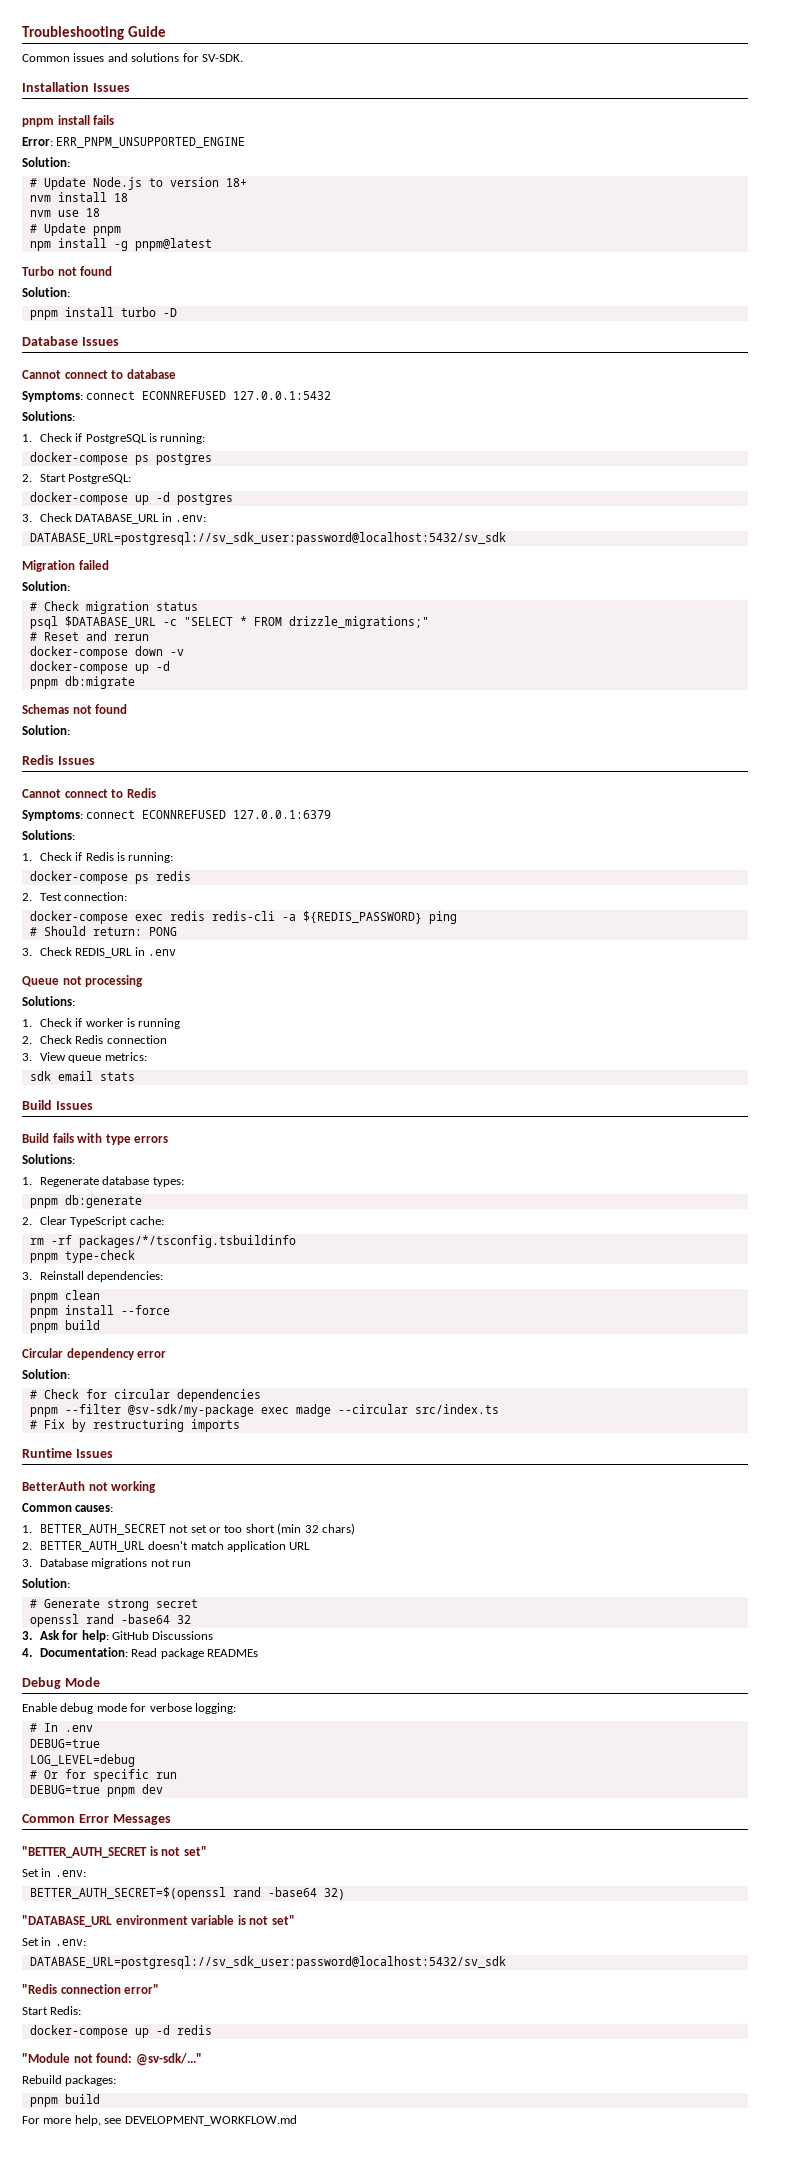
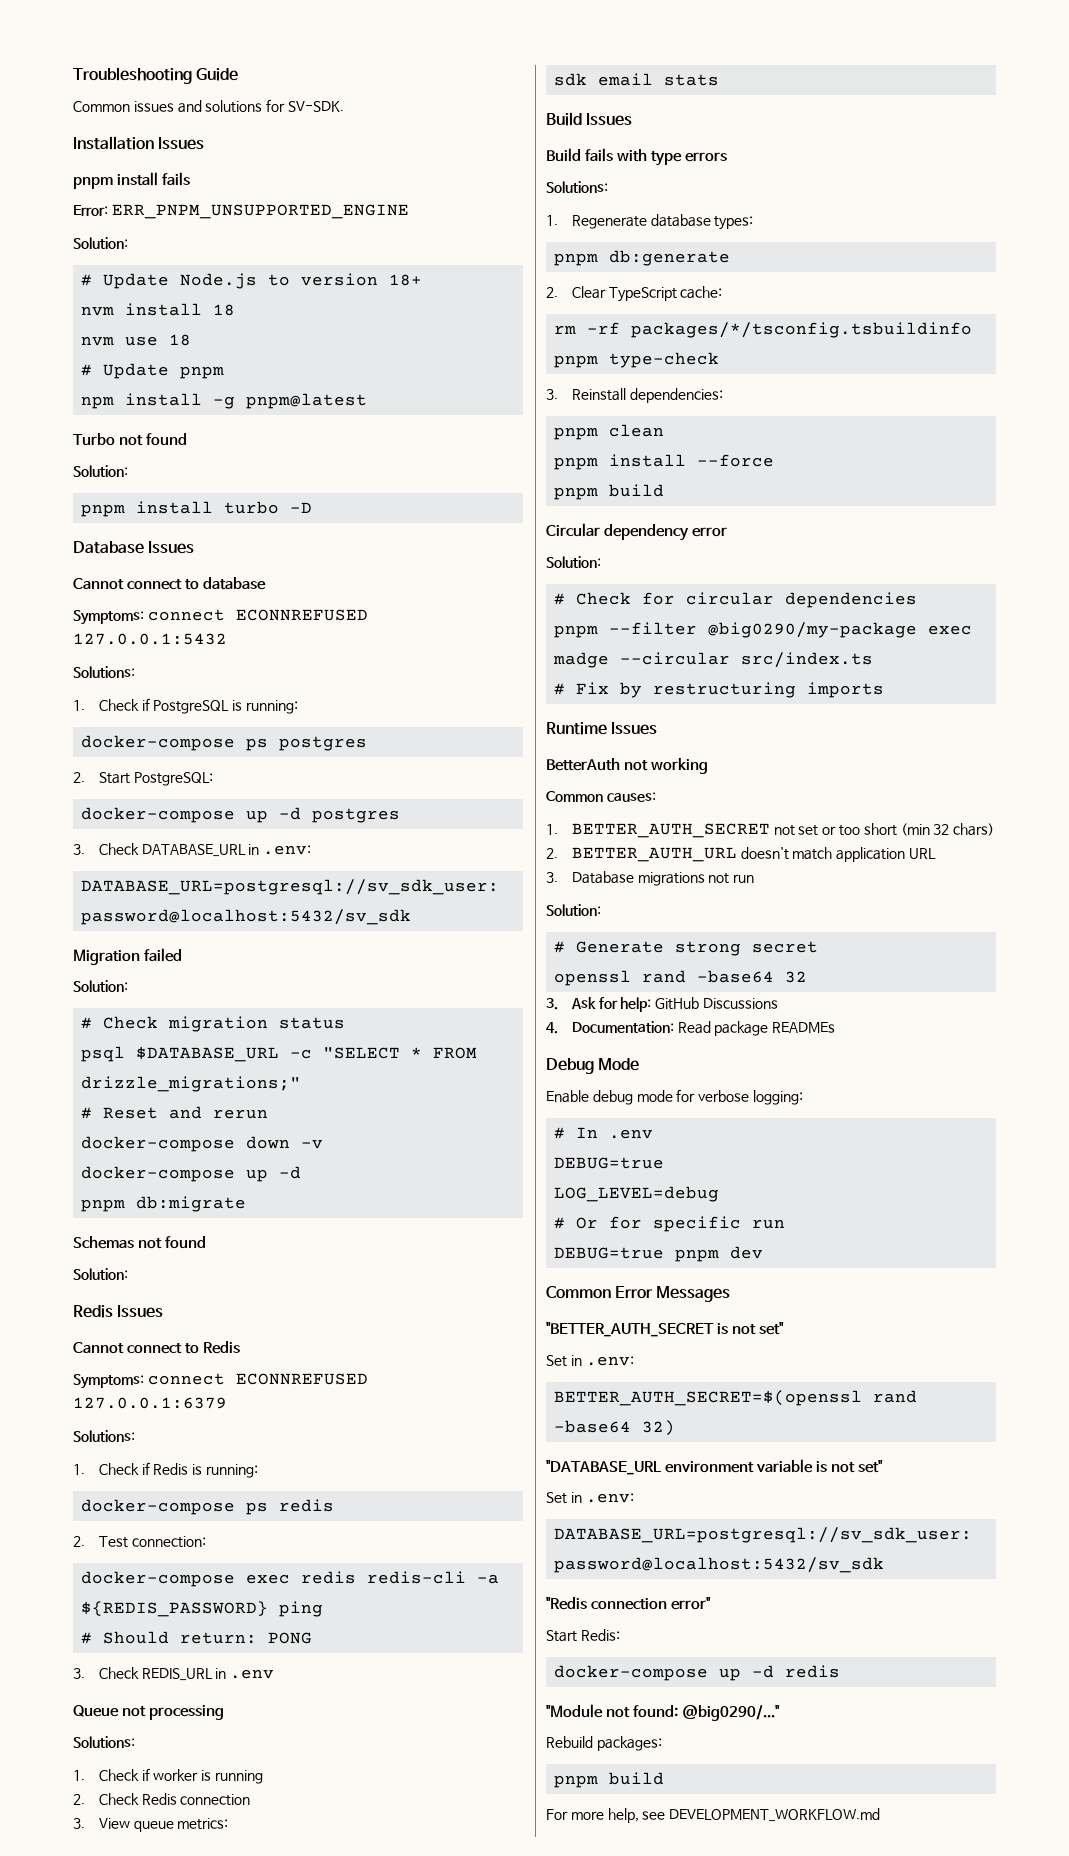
- pnpm --filter @sv-sdk/my-package exec madge --circular src/index.ts
+ pnpm --filter @big0290/my-package exec madge --circular src/index.ts
- "Module not found: @sv-sdk/..."
+ "Module not found: @big0290/..."

